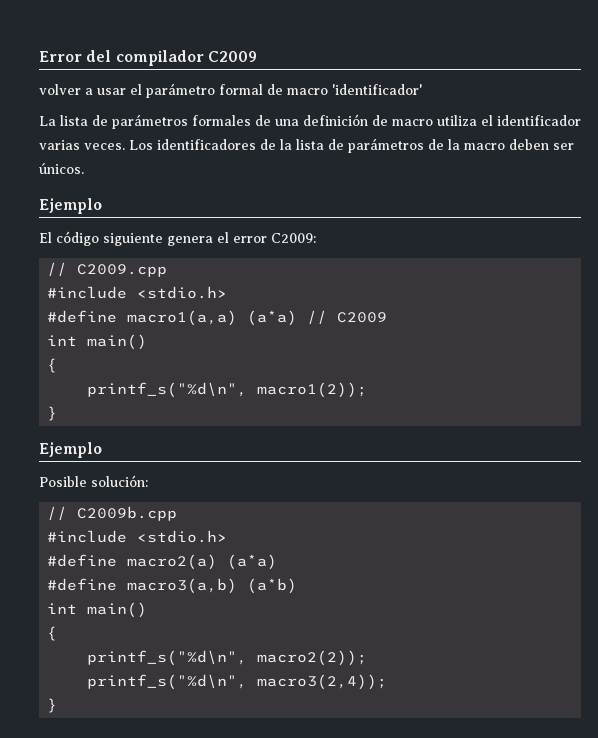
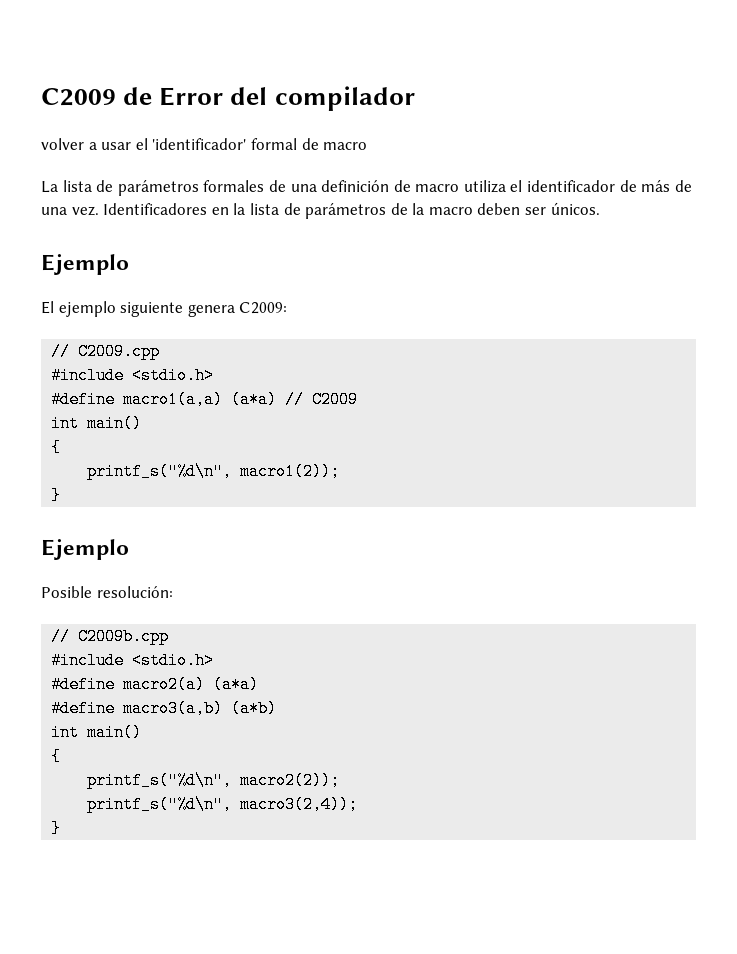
- Error del compilador C2009
+ C2009 de Error del compilador
- volver a usar el parámetro formal de macro 'identificador'
+ volver a usar el 'identificador' formal de macro
- La lista de parámetros formales de una definición de macro utiliza el identificador varias veces. Los identificadores de la lista de parámetros de la macro deben ser únicos.
+ La lista de parámetros formales de una definición de macro utiliza el identificador de más de una vez. Identificadores en la lista de parámetros de la macro deben ser únicos.
- El código siguiente genera el error C2009:
+ El ejemplo siguiente genera C2009:
- Posible solución:
+ Posible resolución:

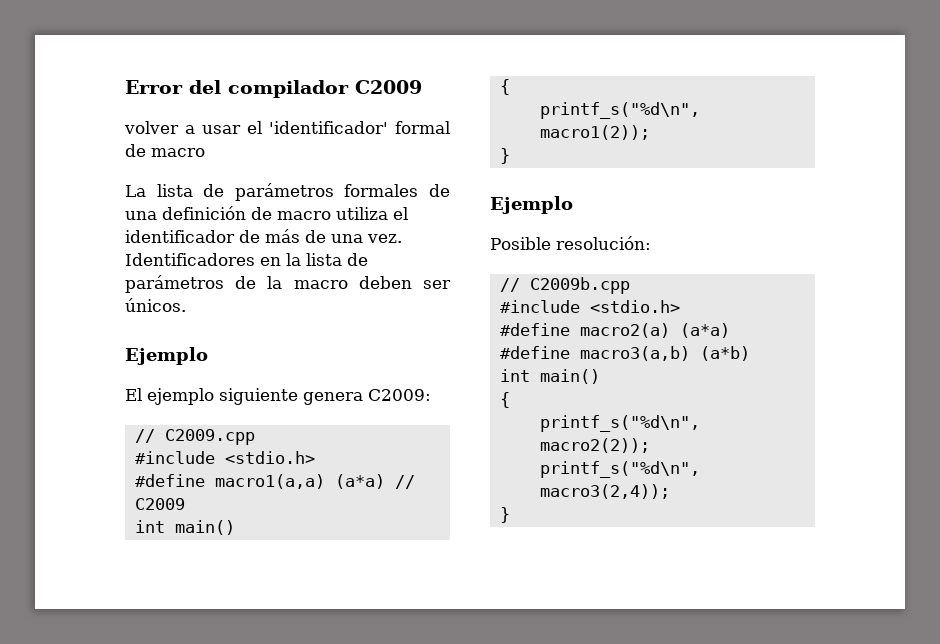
- C2009 de Error del compilador
+ Error del compilador C2009

